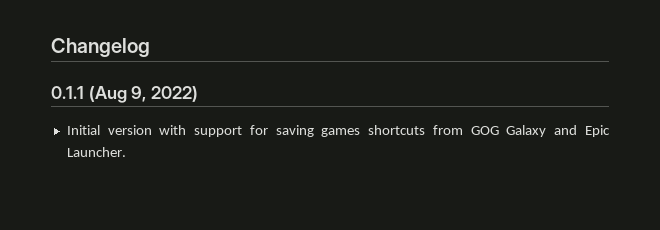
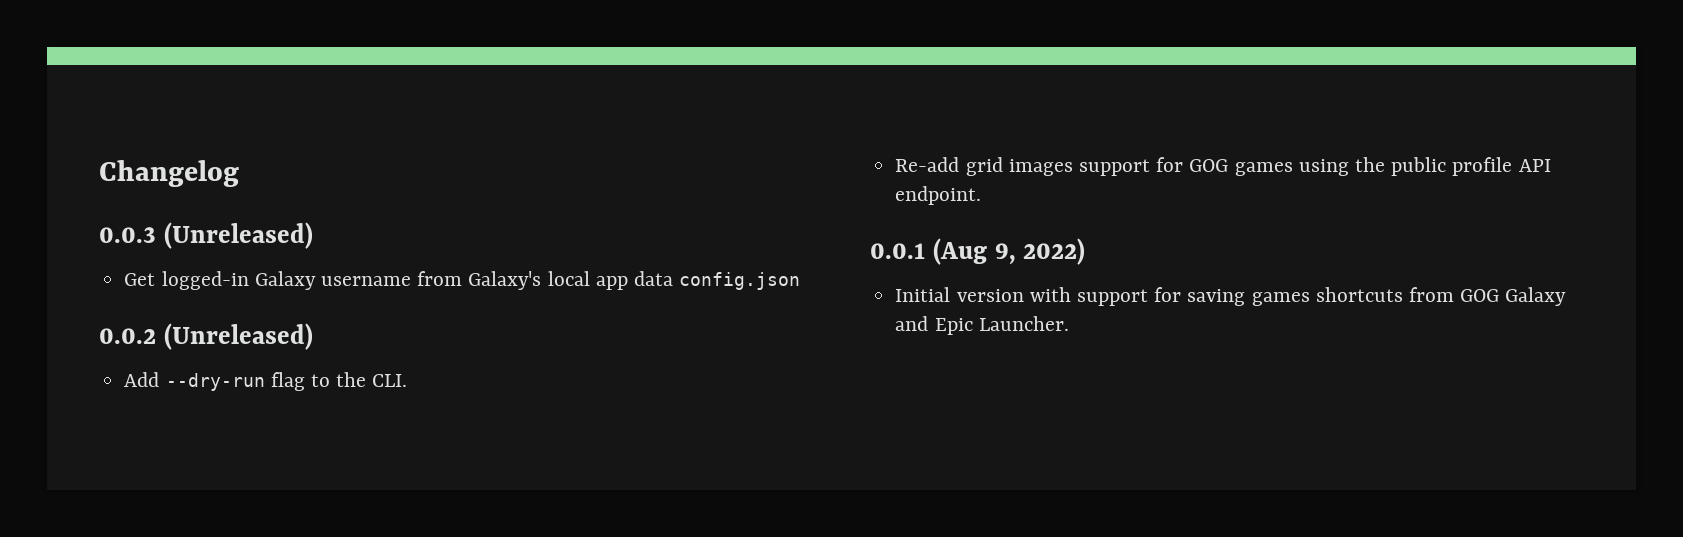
- 0.1.1 (Aug 9, 2022)
+ 0.0.3 (Unreleased)
+ Get logged-in Galaxy username from Galaxy's local app data config.json
+ 0.0.2 (Unreleased)
+ Add --dry-run flag to the CLI.
+ Re-add grid images support for GOG games using the public profile API endpoint.
+ 0.0.1 (Aug 9, 2022)

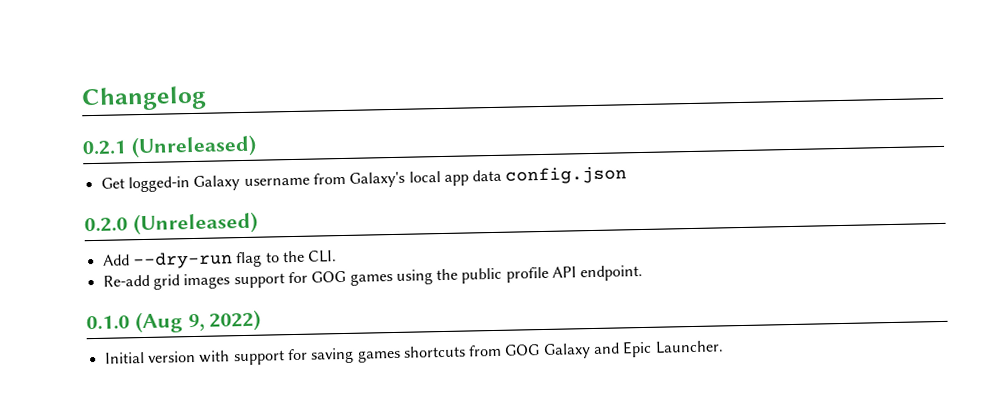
- 0.0.3 (Unreleased)
+ 0.2.1 (Unreleased)
- 0.0.2 (Unreleased)
+ 0.2.0 (Unreleased)
- 0.0.1 (Aug 9, 2022)
+ 0.1.0 (Aug 9, 2022)

